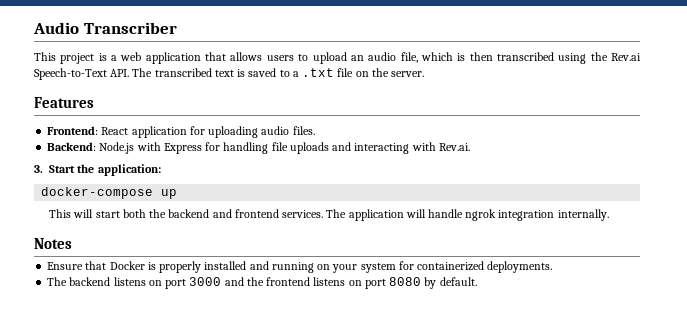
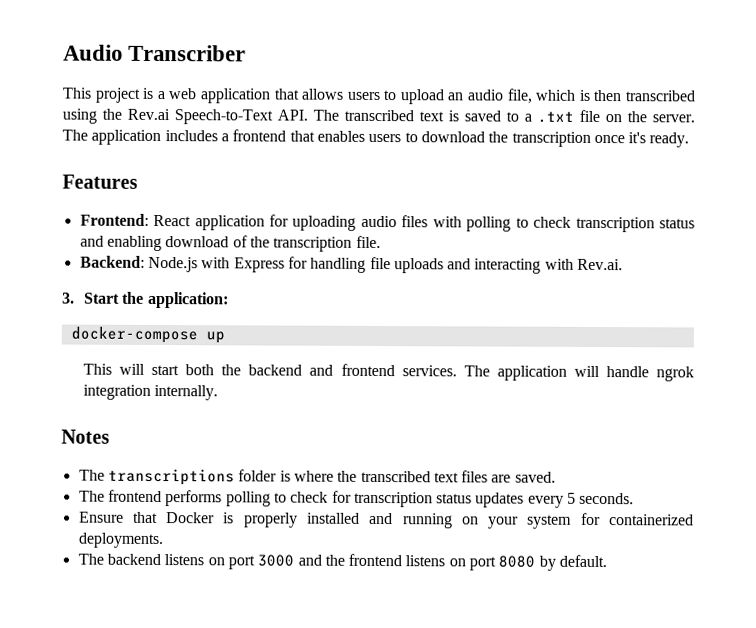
+ The application includes a frontend that enables users to download the transcription once it's ready.
- Frontend: React application for uploading audio files.
+ Frontend: React application for uploading audio files with polling to check transcription status and enabling download of the transcription file.
+ The transcriptions folder is where the transcribed text files are saved.
+ The frontend performs polling to check for transcription status updates every 5 seconds.

